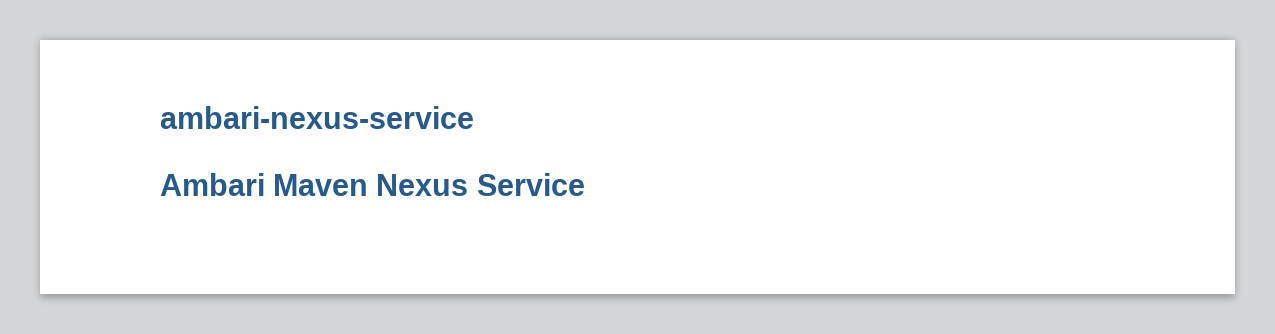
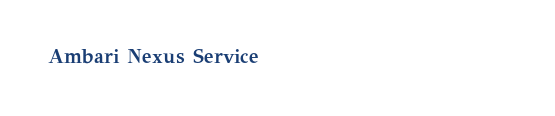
- ambari-nexus-service
- Ambari Maven Nexus Service
+ Ambari Nexus Service

